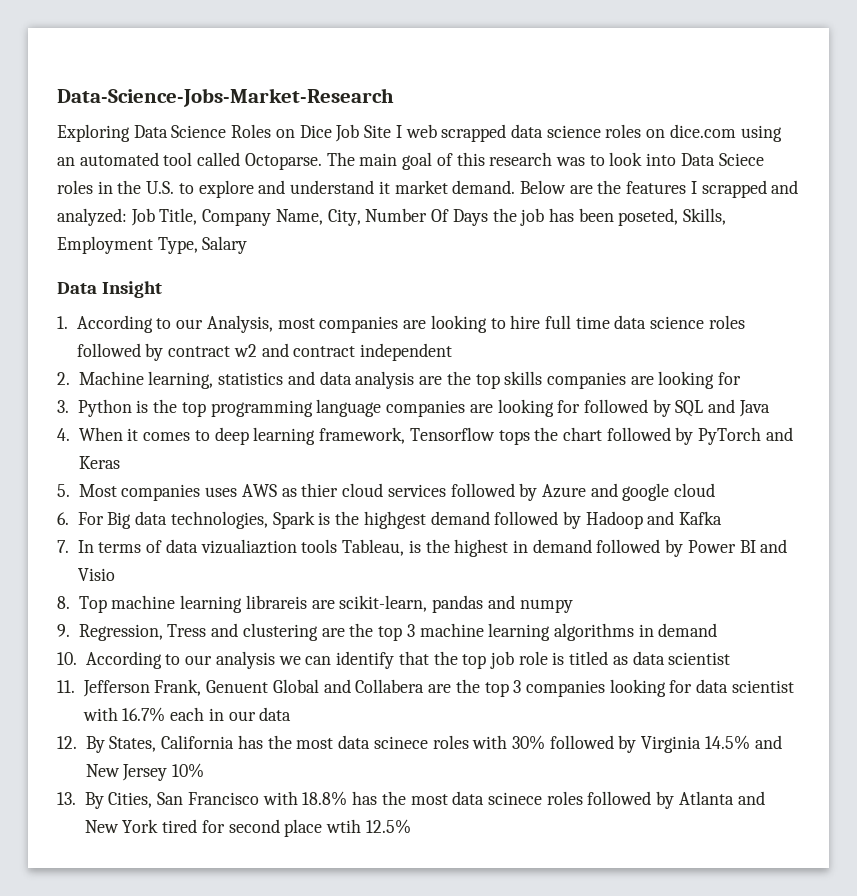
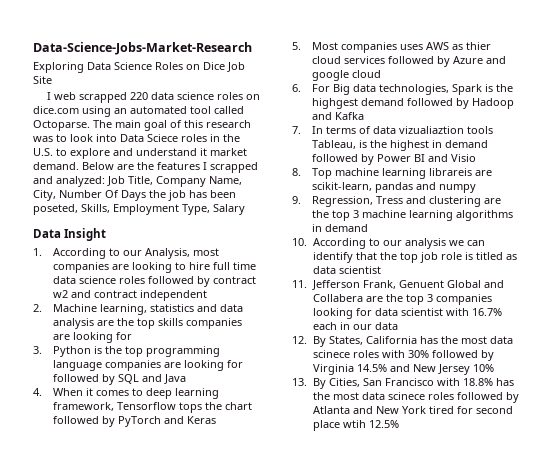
- Exploring Data Science Roles on Dice Job Site I web scrapped data science roles on dice.com using an automated tool called Octoparse.
+ Exploring Data Science Roles on Dice Job Site
+ I web scrapped 220 data science roles on dice.com using an automated tool called Octoparse.

